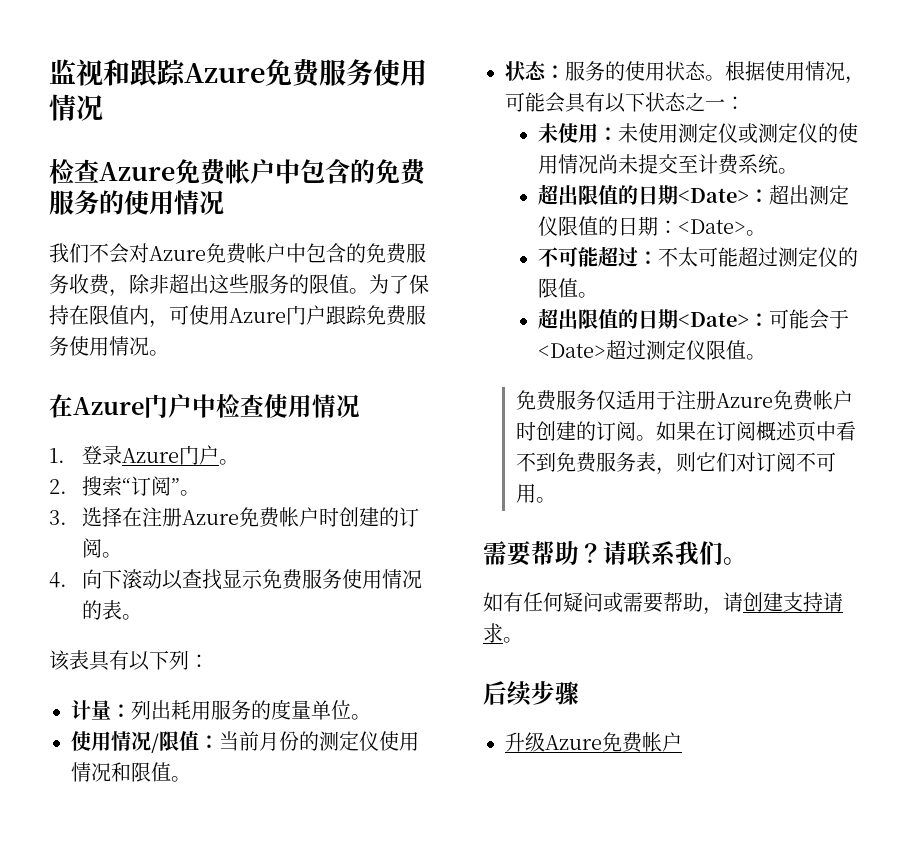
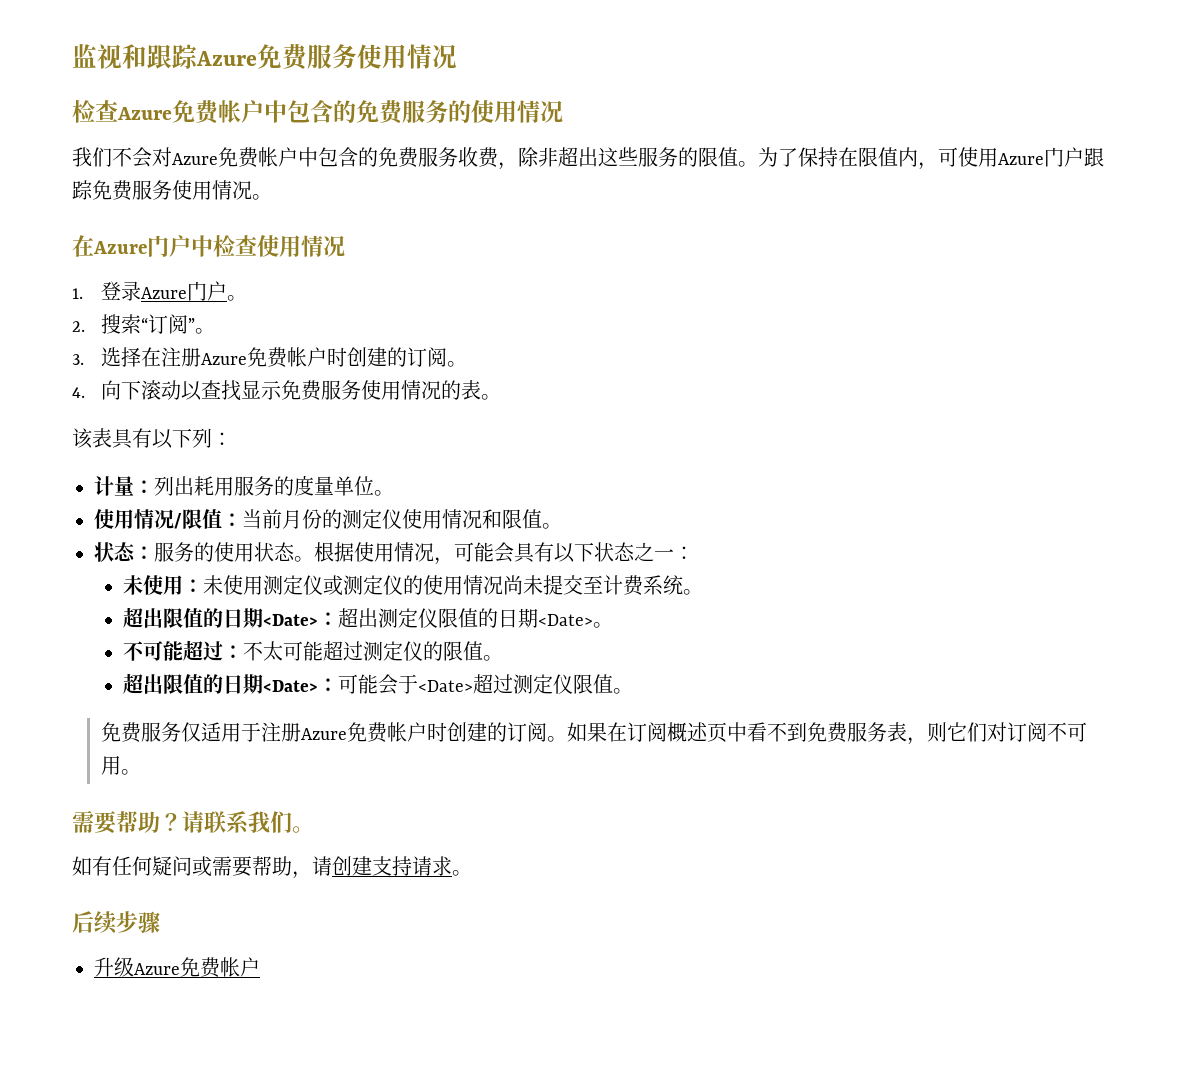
- 超出限值的日期<Date>：超出测定仪限值的日期：<Date>。
+ 超出限值的日期<Date>：超出测定仪限值的日期<Date>。

